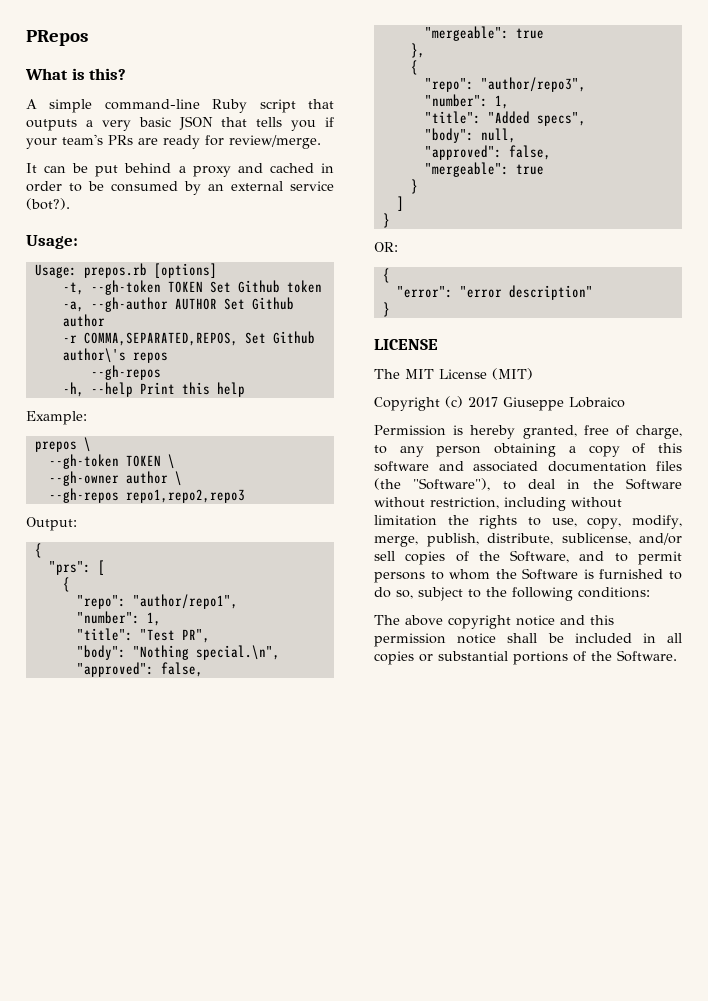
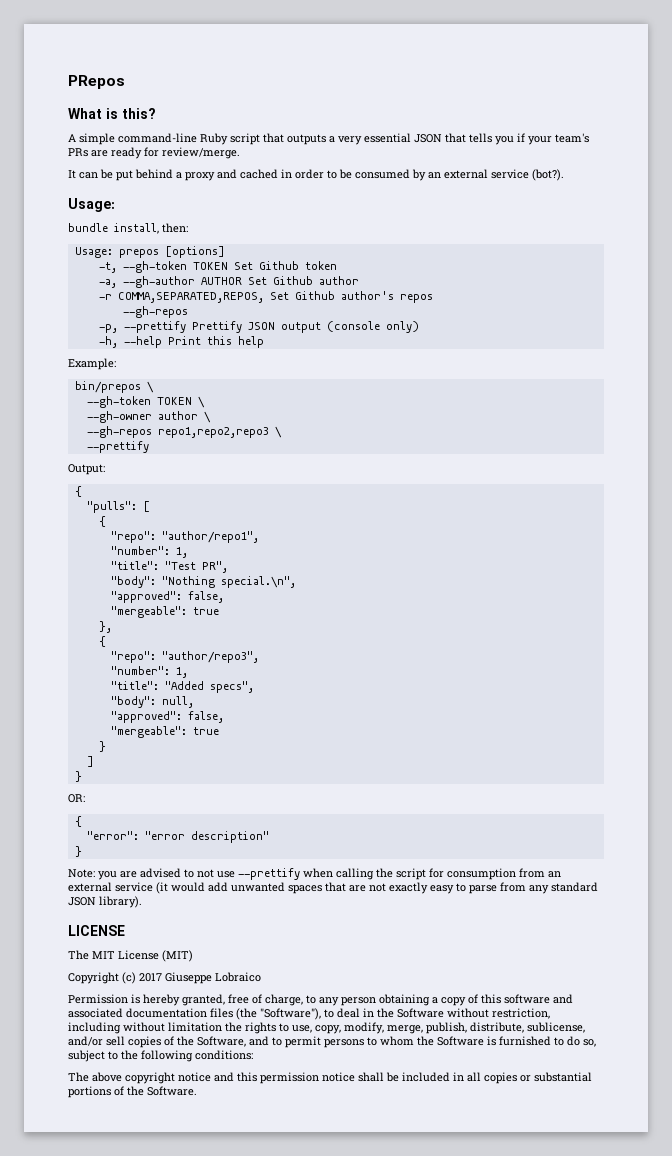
- A simple command-line Ruby script that outputs a very basic JSON that tells you if your team's PRs are ready for review/merge.
+ A simple command-line Ruby script that outputs a very essential JSON that tells you if your team's PRs are ready for review/merge.
- Usage: prepos.rb [options]
+ bundle install, then:
+ Usage: prepos [options]
- -r COMMA,SEPARATED,REPOS, Set Github author\'s repos
+ -r COMMA,SEPARATED,REPOS, Set Github author's repos
+ -p, --prettify Prettify JSON output (console only)
- prepos \
+ bin/prepos \
- --gh-repos repo1,repo2,repo3
+ --gh-repos repo1,repo2,repo3 \
+ --prettify
- "prs": [
+ "pulls": [
+ Note: you are advised to not use --prettify when calling the script for consumption from an external service (it would add unwanted spaces that are not exactly easy to parse from any standard JSON library).

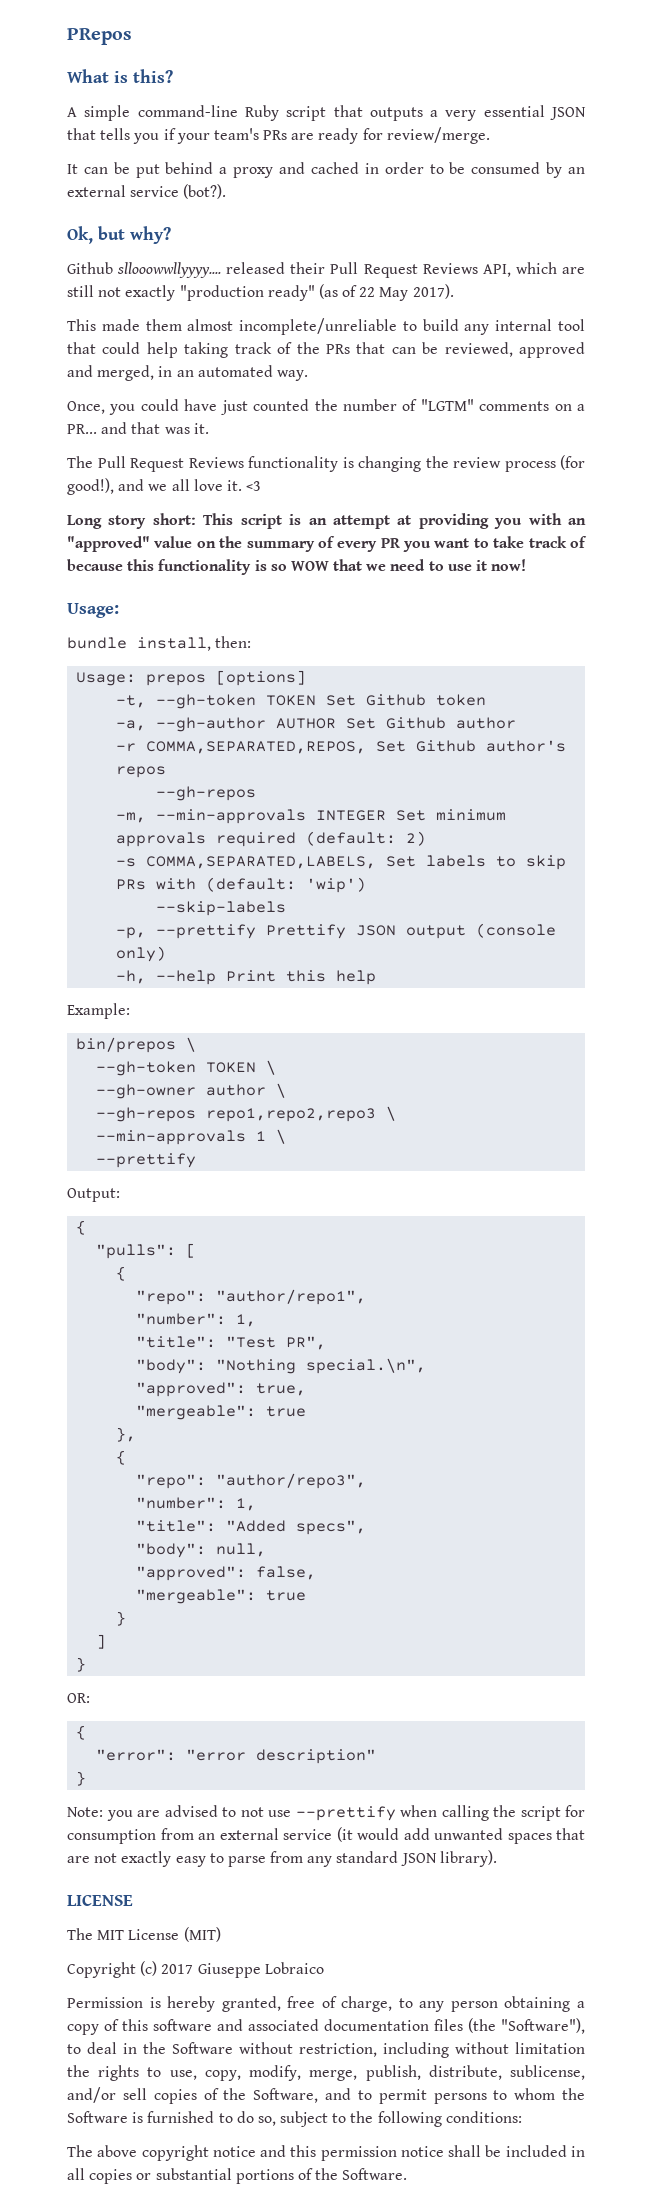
+ Ok, but why?
+ Github sllooowwllyyyy.... released their Pull Request Reviews API, which are still not exactly "production ready" (as of 22 May 2017).
+ This made them almost incomplete/unreliable to build any internal tool that could help taking track of the PRs that can be reviewed, approved and merged, in an automated way.
+ Once, you could have just counted the number of "LGTM" comments on a PR... and that was it.
+ The Pull Request Reviews functionality is changing the review process (for good!), and we all love it. <3
+ Long story short: This script is an attempt at providing you with an "approved" value on the summary of every PR you want to take track of because this functionality is so WOW that we need to use it now!
+ -m, --min-approvals INTEGER Set minimum approvals required (default: 2)
+ -s COMMA,SEPARATED,LABELS, Set labels to skip PRs with (default: 'wip')
+ --skip-labels
+ --min-approvals 1 \
  "body": "Nothing special.\n",
- "approved": false,
+ "approved": true,

